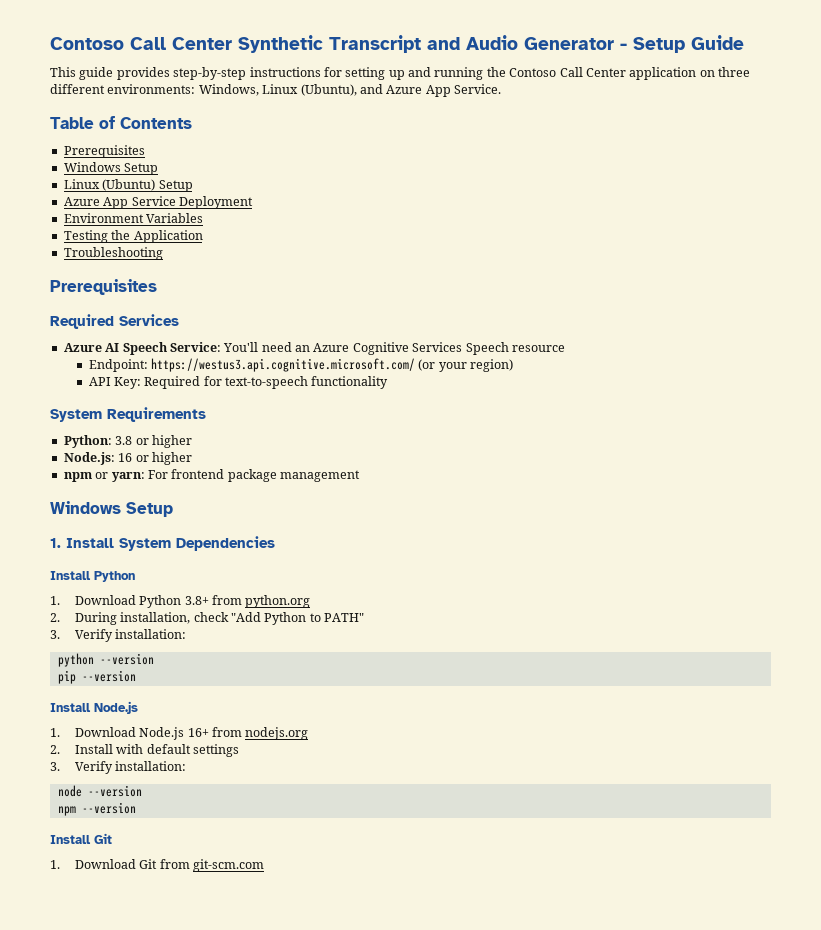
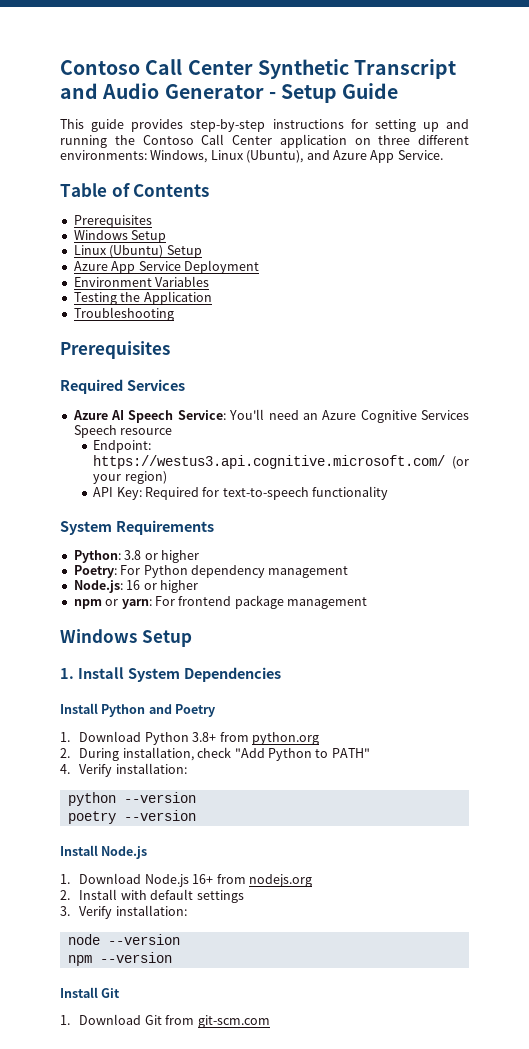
+ Poetry: For Python dependency management
- Install Python
+ Install Python and Poetry
  2. During installation, check "Add Python to PATH"
- 3. Verify installation:
+ 4. Verify installation:
- pip --version
+ poetry --version

